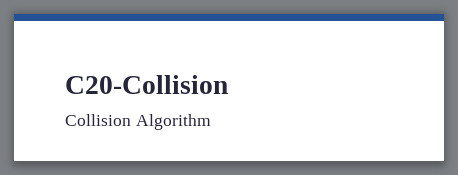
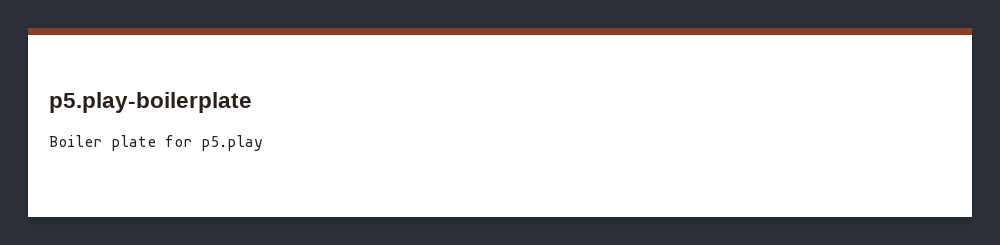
- C20-Collision
- Collision Algorithm
+ p5.play-boilerplate
+ Boiler plate for p5.play

